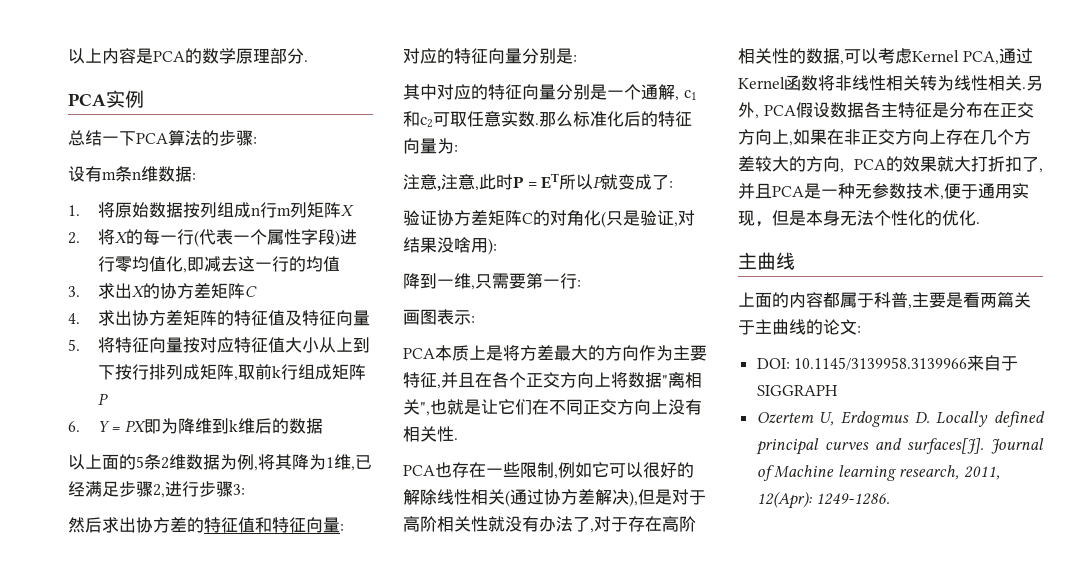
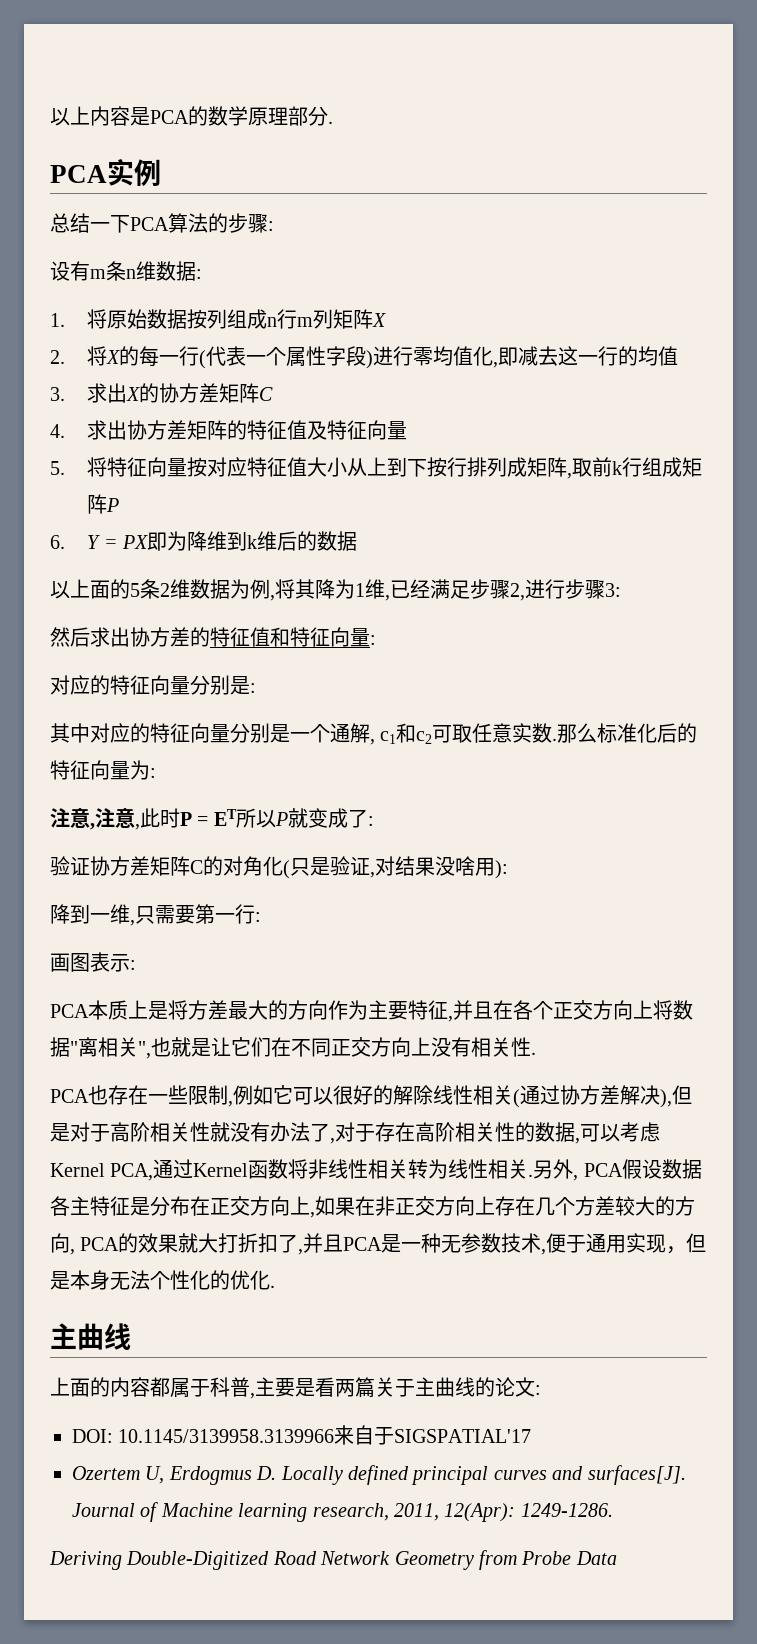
- DOI: 10.1145/3139958.3139966来自于SIGGRAPH
+ DOI: 10.1145/3139958.3139966来自于SIGSPATIAL'17
+ Deriving Double-Digitized Road Network Geometry from Probe Data

